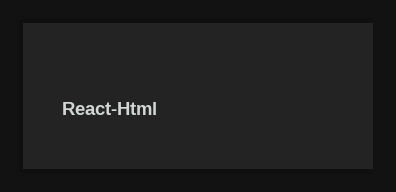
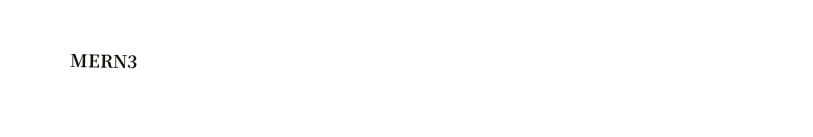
- React-Html
+ MERN3

